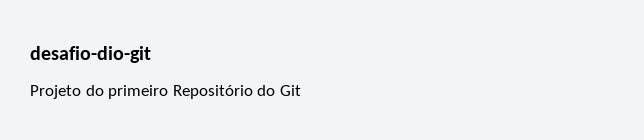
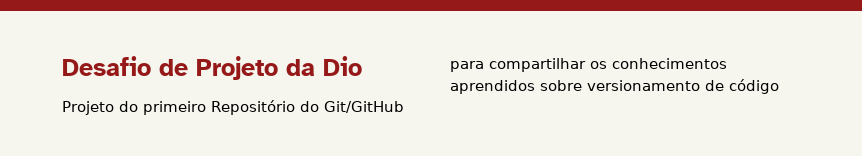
- desafio-dio-git
+ Desafio de Projeto da Dio
- Projeto do primeiro Repositório do Git
+ Projeto do primeiro Repositório do Git/GitHub para compartilhar os conhecimentos aprendidos sobre versionamento de código

